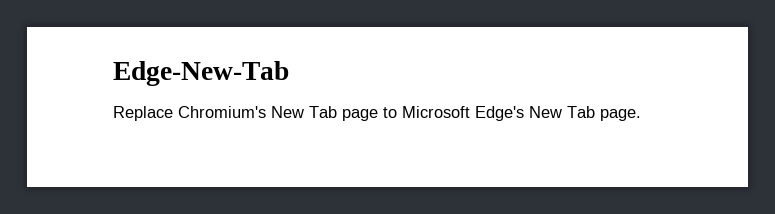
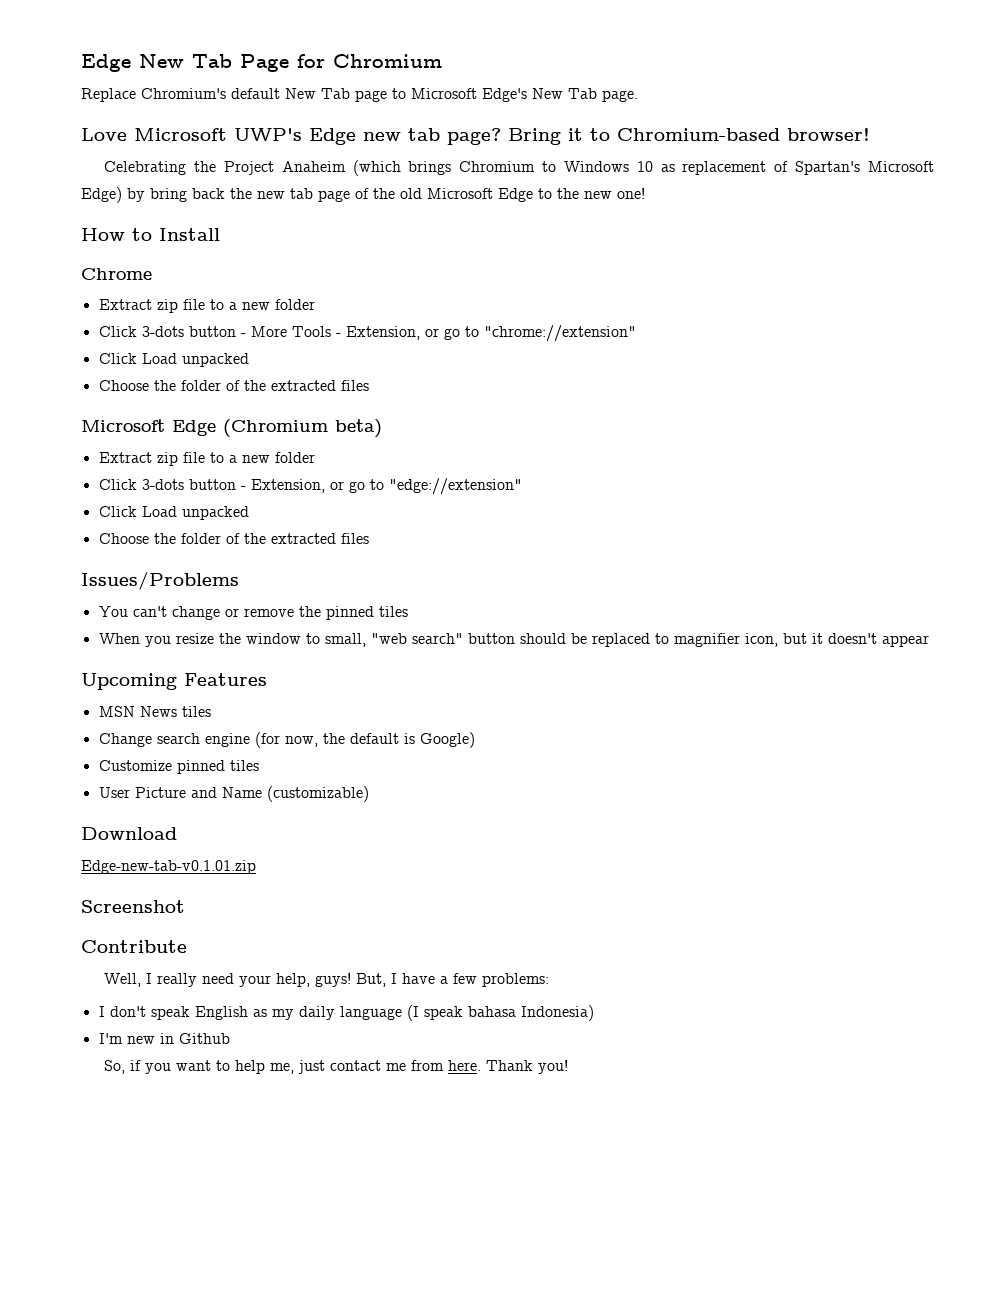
- Edge-New-Tab
+ Edge New Tab Page for Chromium
- Replace Chromium's New Tab page to Microsoft Edge's New Tab page.
+ Replace Chromium's default New Tab page to Microsoft Edge's New Tab page.
+ Love Microsoft UWP's Edge new tab page? Bring it to Chromium-based browser!
+ Celebrating the Project Anaheim (which brings Chromium to Windows 10 as replacement of Spartan's Microsoft Edge) by bring back the new tab page of the old Microsoft Edge to the new one!
+ How to Install
+ Chrome
+ Extract zip file to a new folder
+ Click 3-dots button - More Tools - Extension, or go to "chrome://extension"
+ Click Load unpacked
+ Choose the folder of the extracted files
+ Microsoft Edge (Chromium beta)
+ Extract zip file to a new folder
+ Click 3-dots button - Extension, or go to "edge://extension"
+ Click Load unpacked
+ Choose the folder of the extracted files
+ Issues/Problems
+ You can't change or remove the pinned tiles
+ When you resize the window to small, "web search" button should be replaced to magnifier icon, but it doesn't appear
+ Upcoming Features
+ MSN News tiles
+ Change search engine (for now, the default is Google)
+ Customize pinned tiles
+ User Picture and Name (customizable)
+ Download
+ Edge-new-tab-v0.1.01.zip
+ Screenshot
+ Contribute
+ Well, I really need your help, guys! But, I have a few problems:
+ I don't speak English as my daily language (I speak bahasa Indonesia)
+ I'm new in Github
+ So, if you want to help me, just contact me from here. Thank you!

